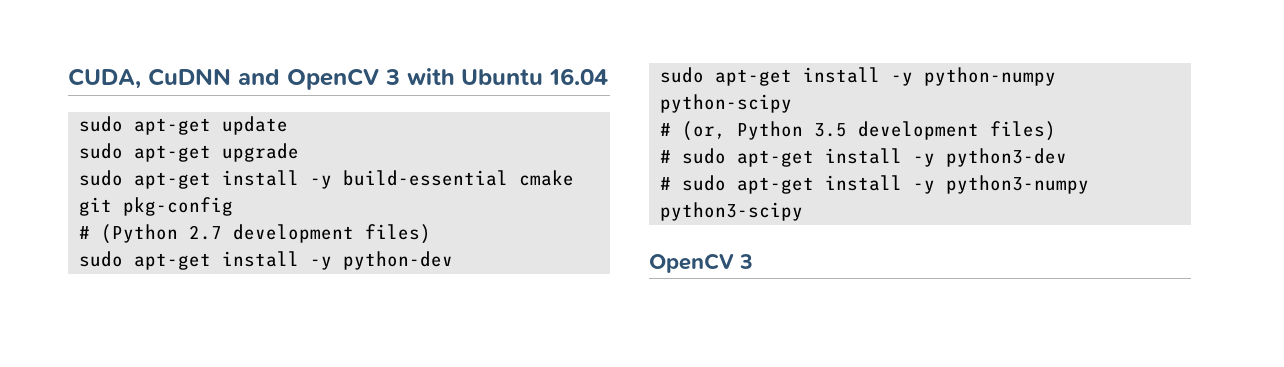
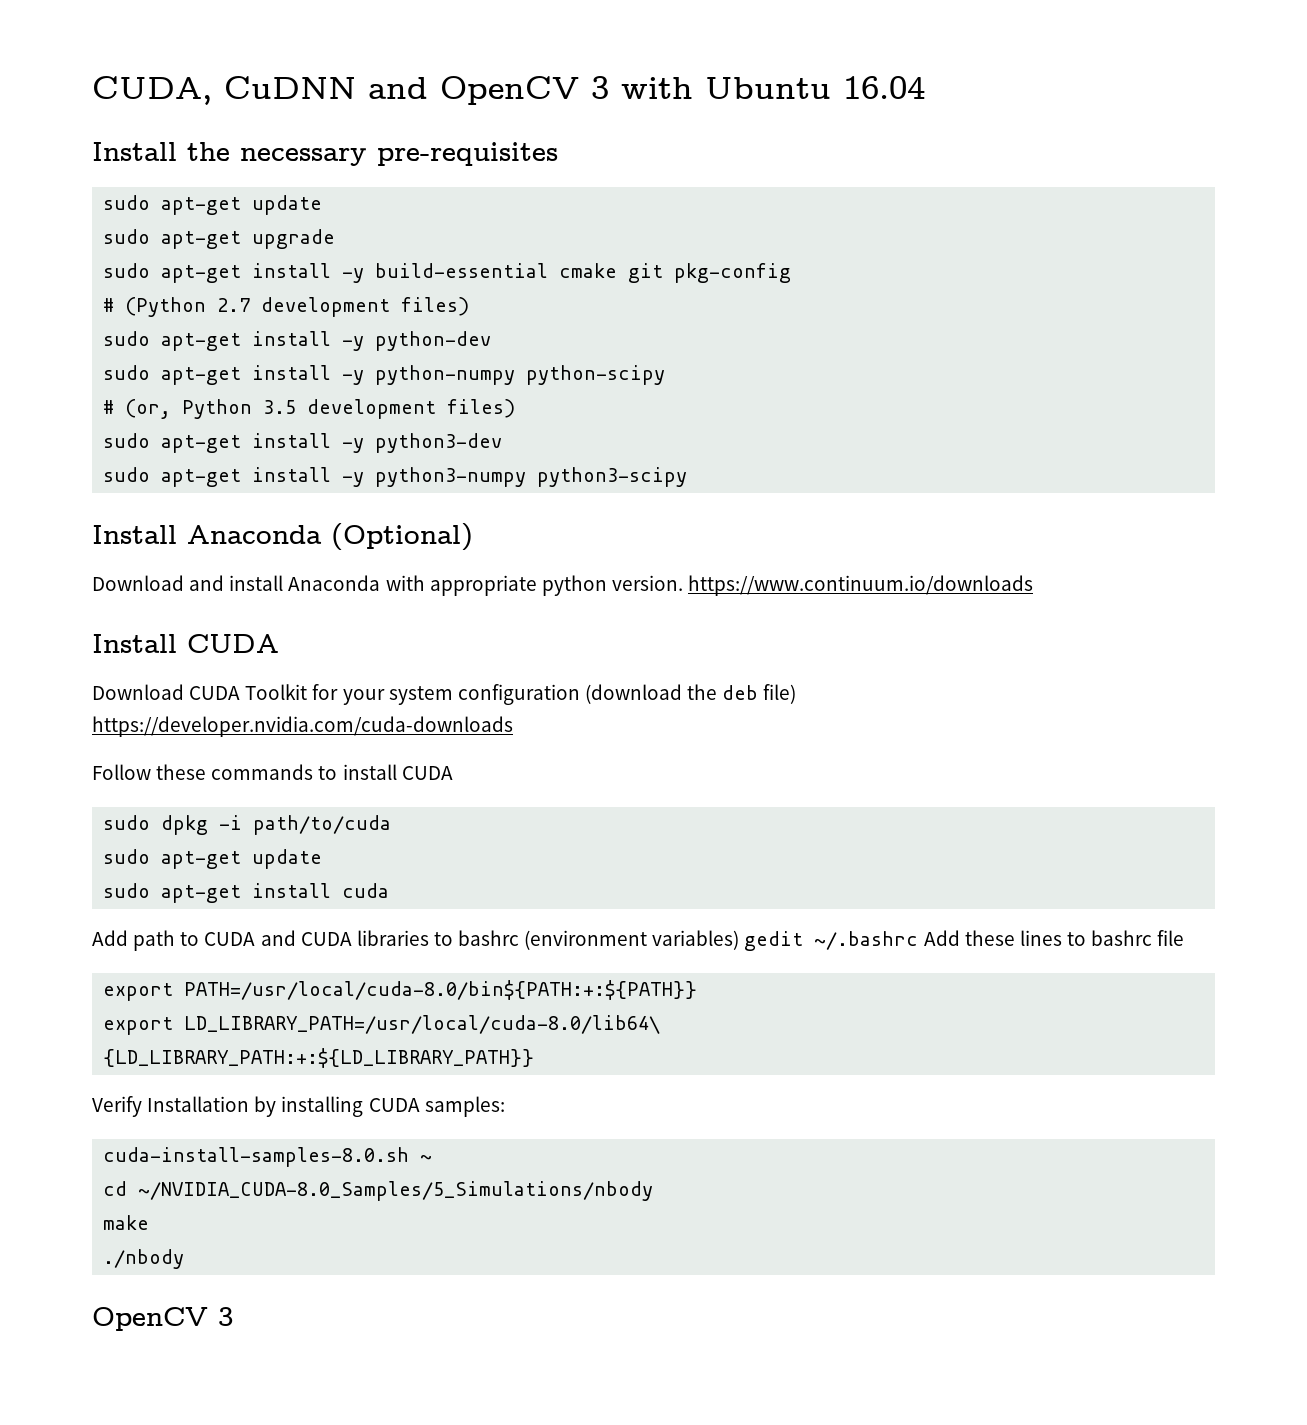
+ Install the necessary pre-requisites
- # sudo apt-get install -y python3-dev
+ sudo apt-get install -y python3-dev
- # sudo apt-get install -y python3-numpy python3-scipy
+ sudo apt-get install -y python3-numpy python3-scipy
+ Install Anaconda (Optional)
+ Download and install Anaconda with appropriate python version. https://www.continuum.io/downloads
+ Install CUDA
+ Download CUDA Toolkit for your system configuration (download the deb file) https://developer.nvidia.com/cuda-downloads
+ Follow these commands to install CUDA
+ sudo dpkg -i path/to/cuda
+ sudo apt-get update
+ sudo apt-get install cuda
+ Add path to CUDA and CUDA libraries to bashrc (environment variables) gedit ~/.bashrc Add these lines to bashrc file
+ export PATH=/usr/local/cuda-8.0/bin${PATH:+:${PATH}}
+ export LD_LIBRARY_PATH=/usr/local/cuda-8.0/lib64\
+ {LD_LIBRARY_PATH:+:${LD_LIBRARY_PATH}}
+ Verify Installation by installing CUDA samples:
+ cuda-install-samples-8.0.sh ~
+ cd ~/NVIDIA_CUDA-8.0_Samples/5_Simulations/nbody
+ make
+ ./nbody

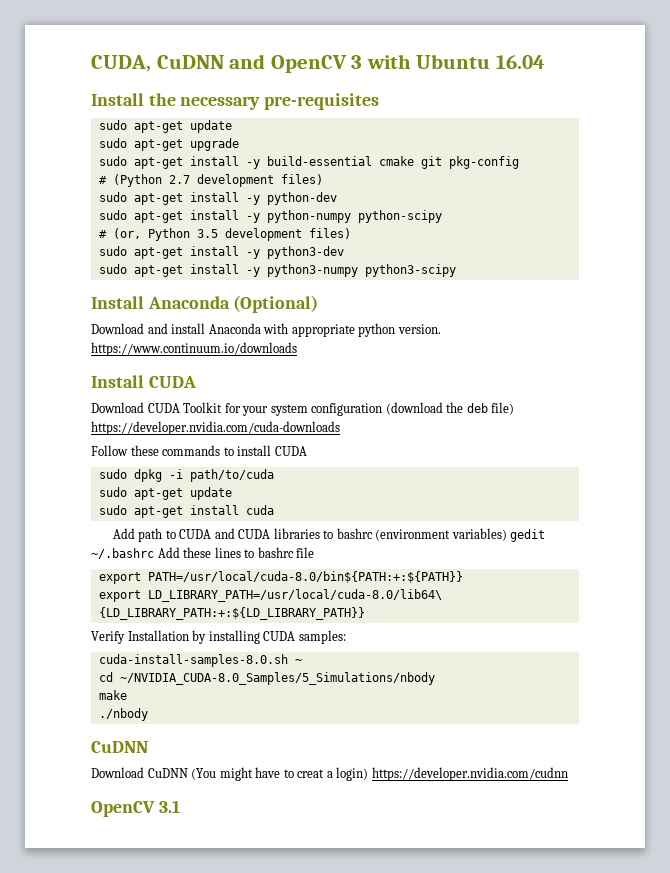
  ./nbody
- OpenCV 3
+ CuDNN
+ Download CuDNN (You might have to creat a login) https://developer.nvidia.com/cudnn
+ OpenCV 3.1

